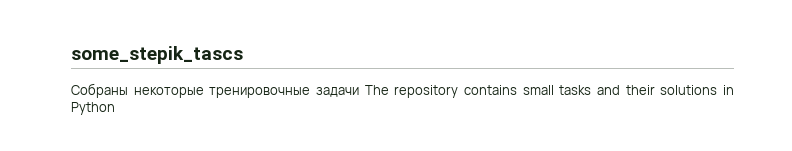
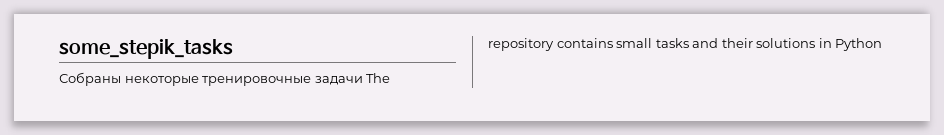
- some_stepik_tascs
+ some_stepik_tasks

